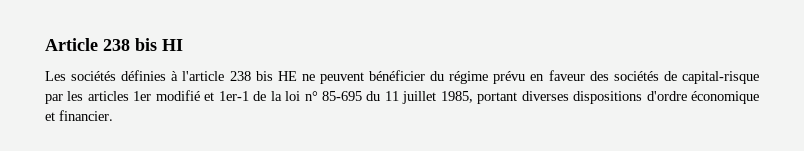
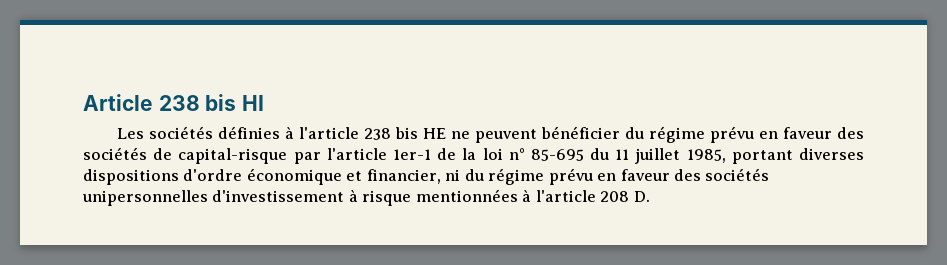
- Les sociétés définies à l'article 238 bis HE ne peuvent bénéficier du régime prévu en faveur des sociétés de capital-risque par les articles 1er modifié et 1er-1 de la loi n° 85-695 du 11 juillet 1985, portant diverses dispositions d'ordre économique et financier.
+ Les sociétés définies à l'article 238 bis HE ne peuvent bénéficier du régime prévu en faveur des sociétés de capital-risque par l'article 1er-1 de la loi n° 85-695 du 11 juillet 1985, portant diverses dispositions d'ordre économique et financier, ni du régime prévu en faveur des sociétés unipersonnelles d'investissement à risque mentionnées à l'article 208 D.

